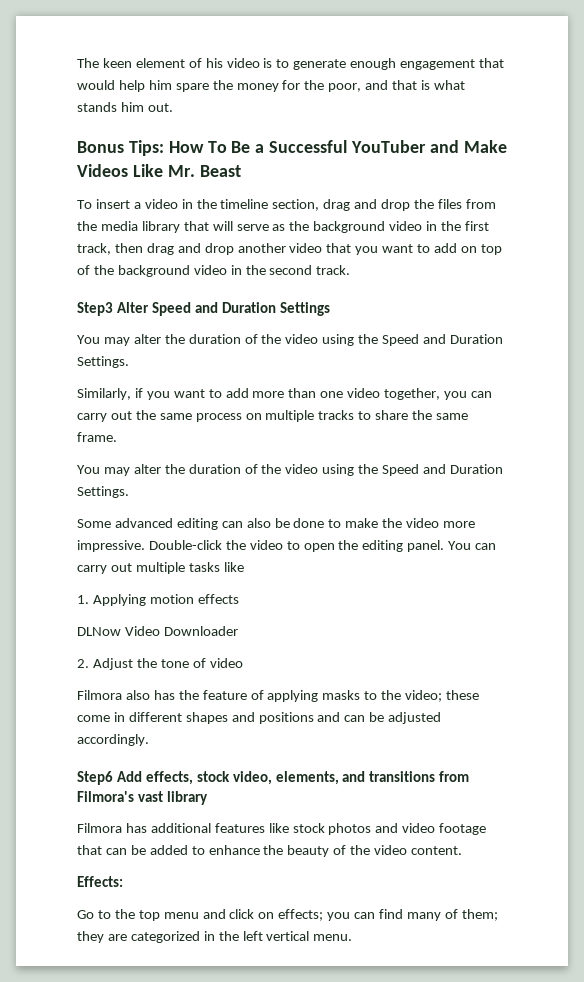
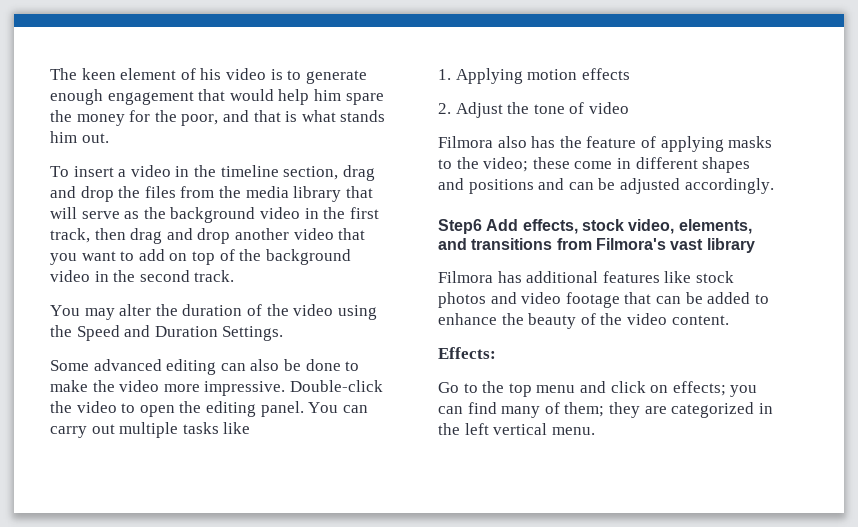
- Bonus Tips: How To Be a Successful YouTuber and Make Videos Like Mr. Beast
- Step3 Alter Speed and Duration Settings
- You may alter the duration of the video using the Speed and Duration Settings.
- Similarly, if you want to add more than one video together, you can carry out the same process on multiple tracks to share the same frame.
- DLNow Video Downloader

